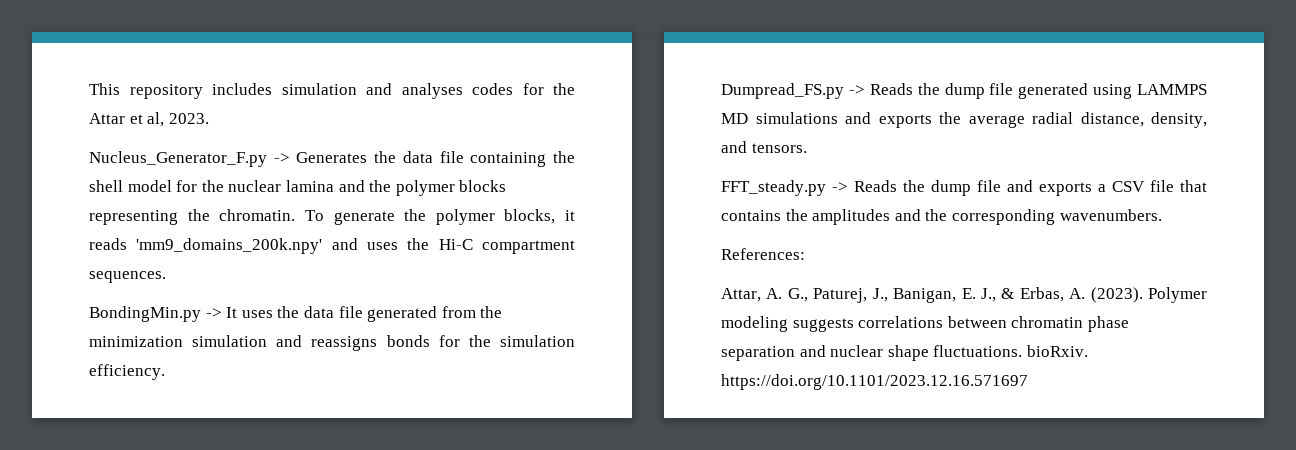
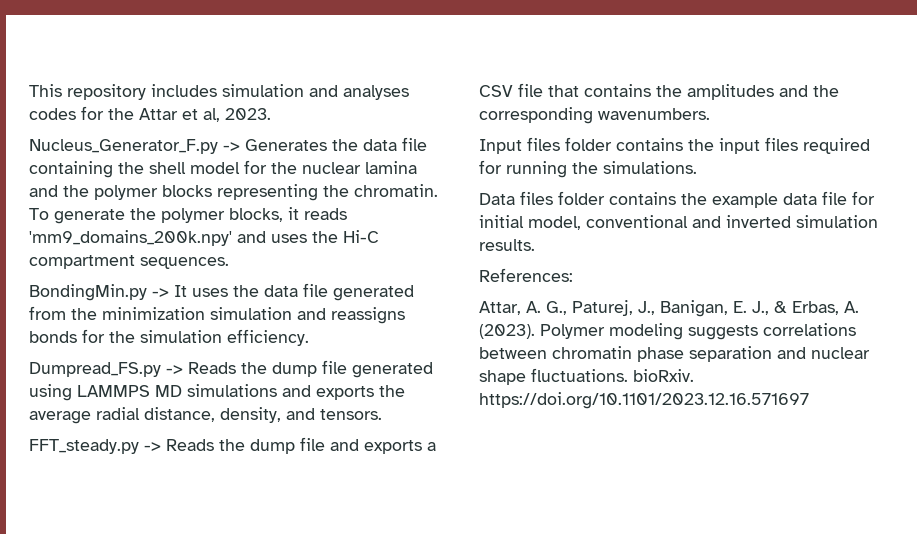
+ Input files folder contains the input files required for running the simulations.
+ Data files folder contains the example data file for initial model, conventional and inverted simulation results.

